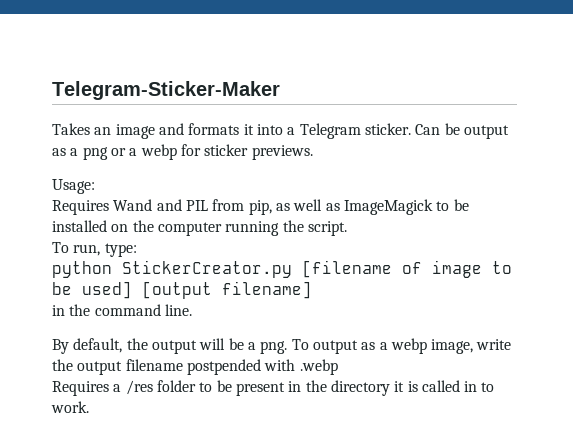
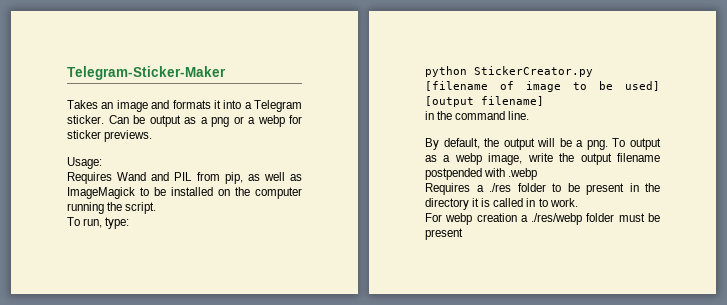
- Requires a /res folder to be present in the directory it is called in to work.
+ Requires a ./res folder to be present in the directory it is called in to work.
+ For webp creation a ./res/webp folder must be present

